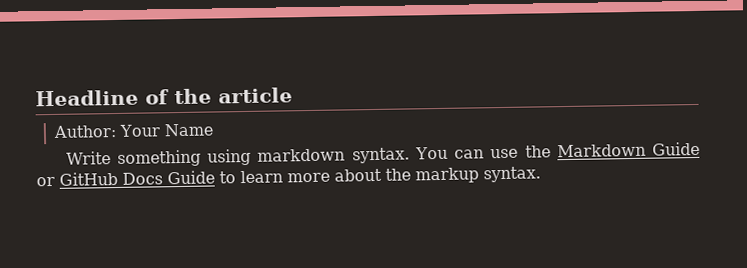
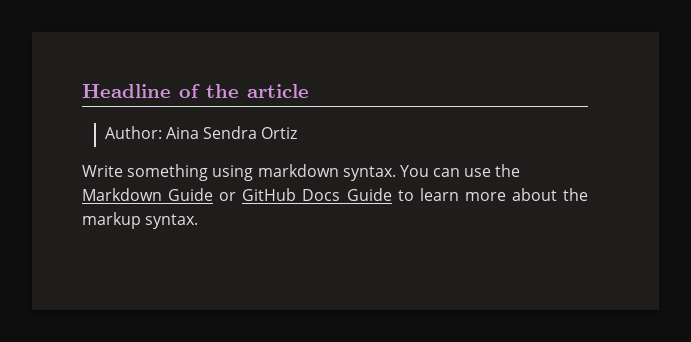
- Author: Your Name
+ Author: Aina Sendra Ortiz

